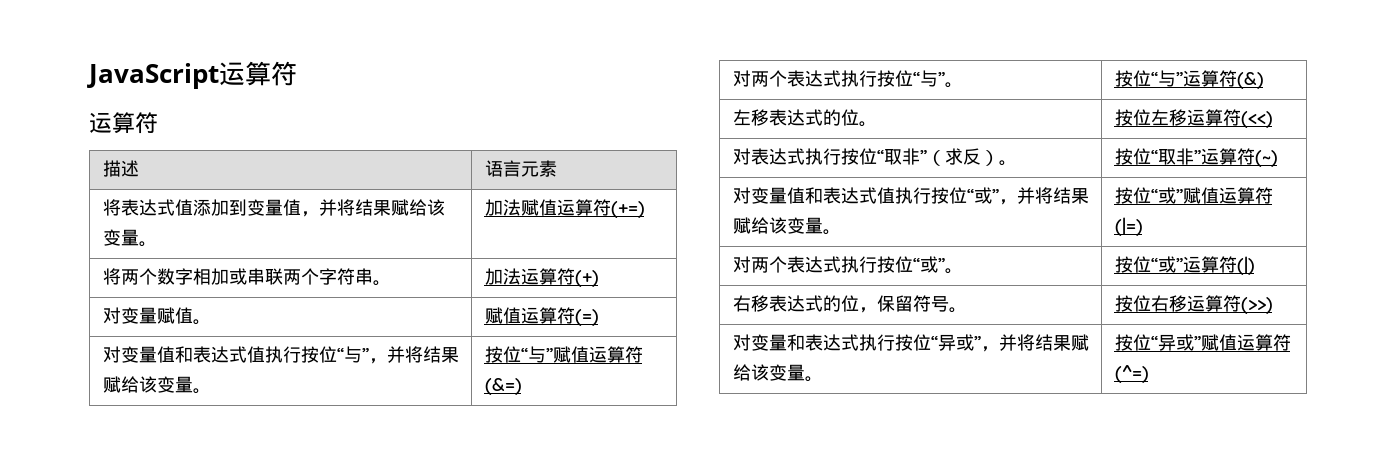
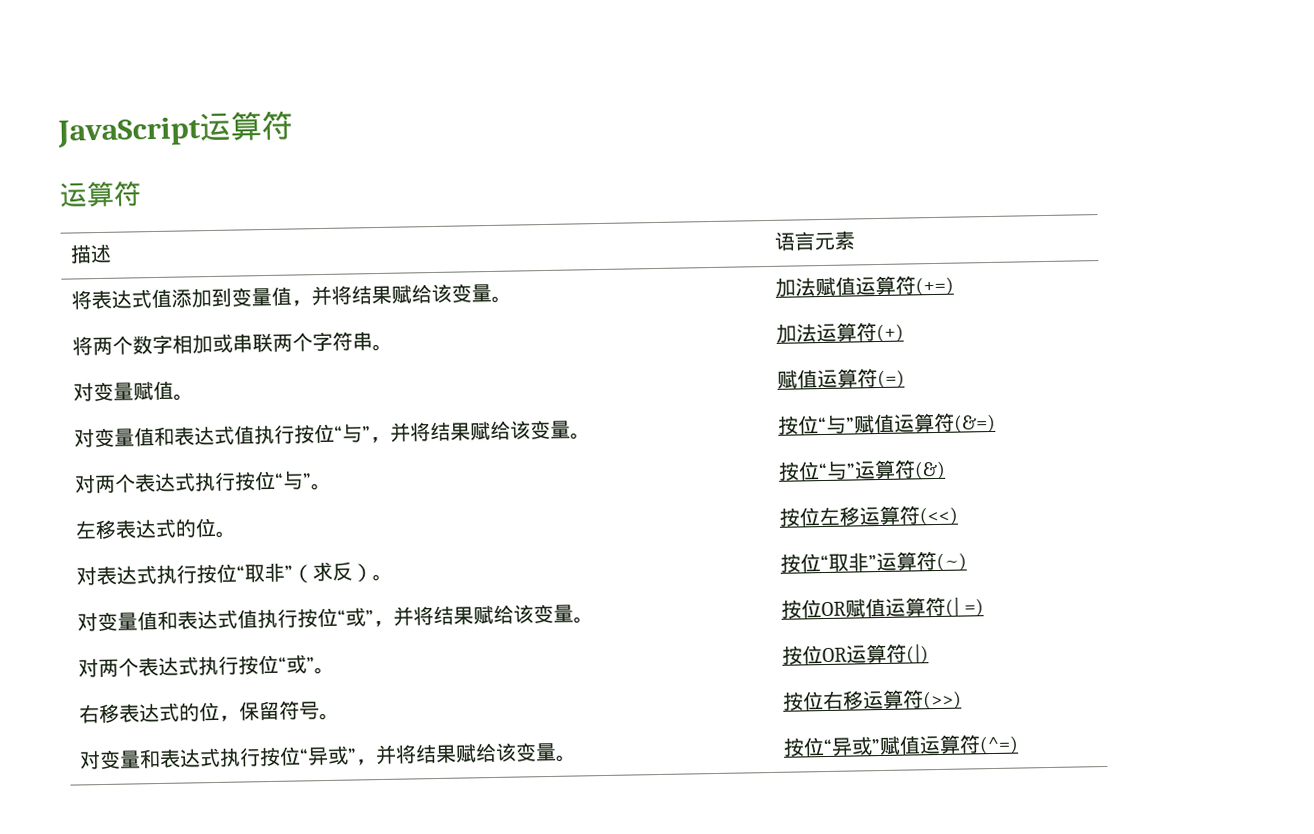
- 对变量值和表达式值执行按位“或”，并将结果赋给该变量。 | 按位“或”赋值运算符(|=)
+ 对变量值和表达式值执行按位“或”，并将结果赋给该变量。 | 按位OR赋值运算符(| =)
- 对两个表达式执行按位“或”。 | 按位“或”运算符(|)
+ 对两个表达式执行按位“或”。 | 按位OR运算符(|)

